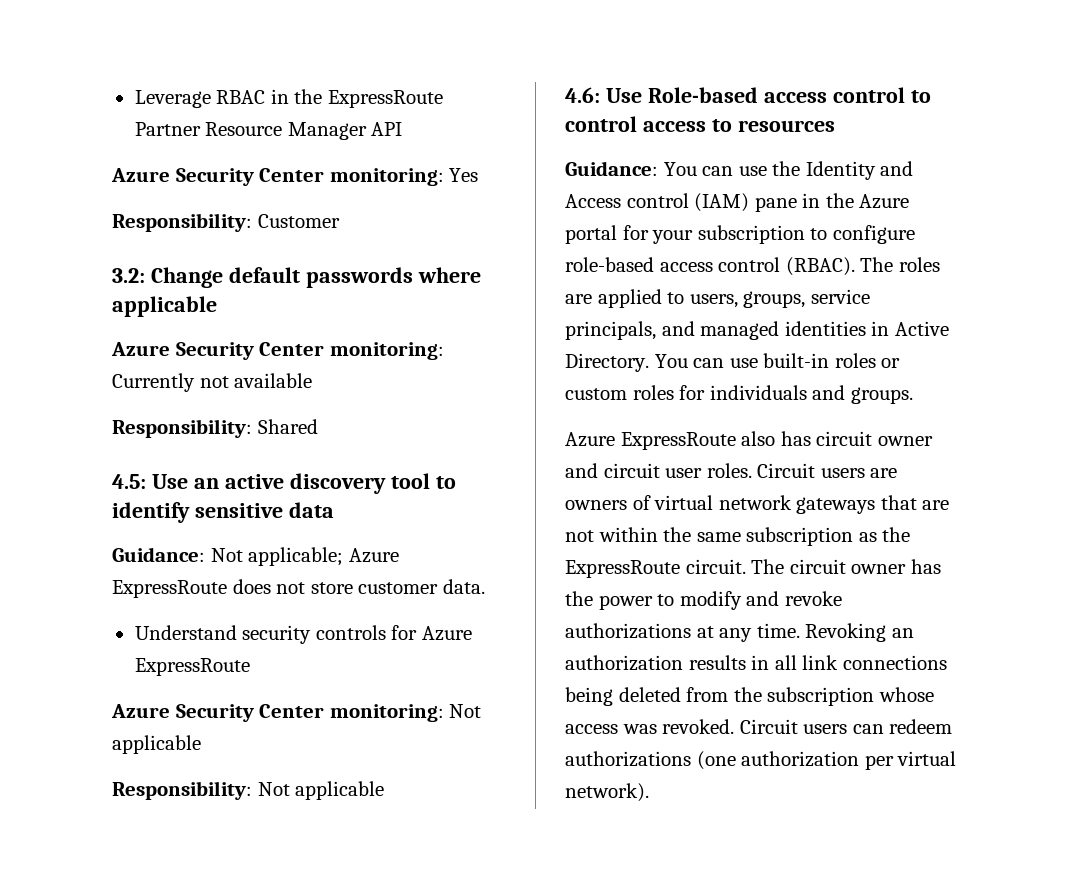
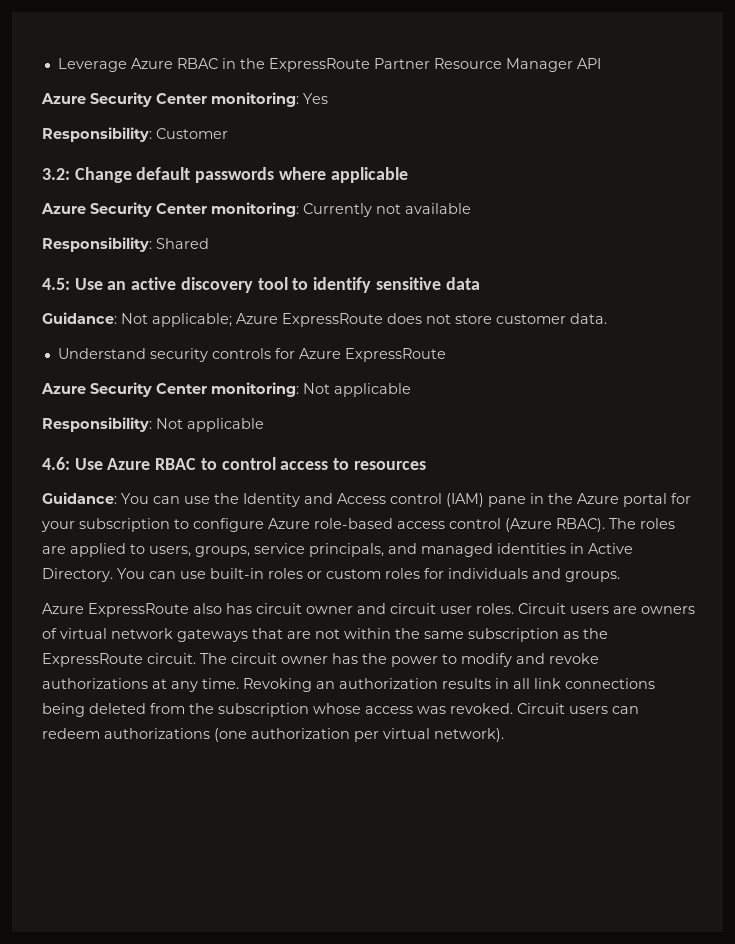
- Leverage RBAC in the ExpressRoute Partner Resource Manager API
+ Leverage Azure RBAC in the ExpressRoute Partner Resource Manager API
- 4.6: Use Role-based access control to control access to resources
+ 4.6: Use Azure RBAC to control access to resources
- Guidance: You can use the Identity and Access control (IAM) pane in the Azure portal for your subscription to configure role-based access control (RBAC).
+ Guidance: You can use the Identity and Access control (IAM) pane in the Azure portal for your subscription to configure Azure role-based access control (Azure RBAC).

